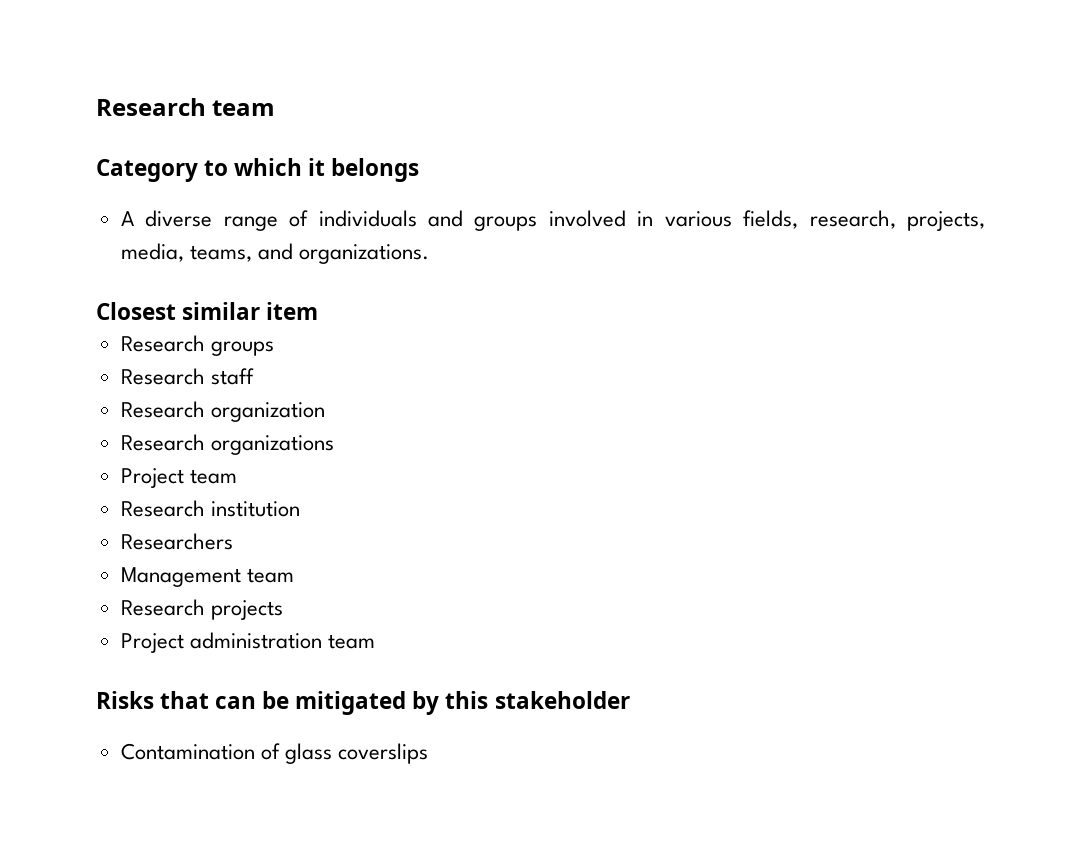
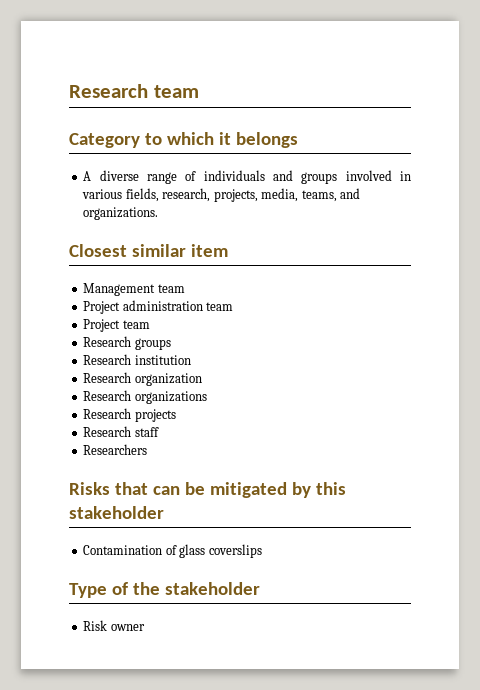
+ Management team
+ Project administration team
+ Project team
- Research staff
+ Research institution
- Project team
- Research institution
- Researchers
- Management team
- Project administration team
+ Research staff
+ Researchers
+ Type of the stakeholder
+ Risk owner

